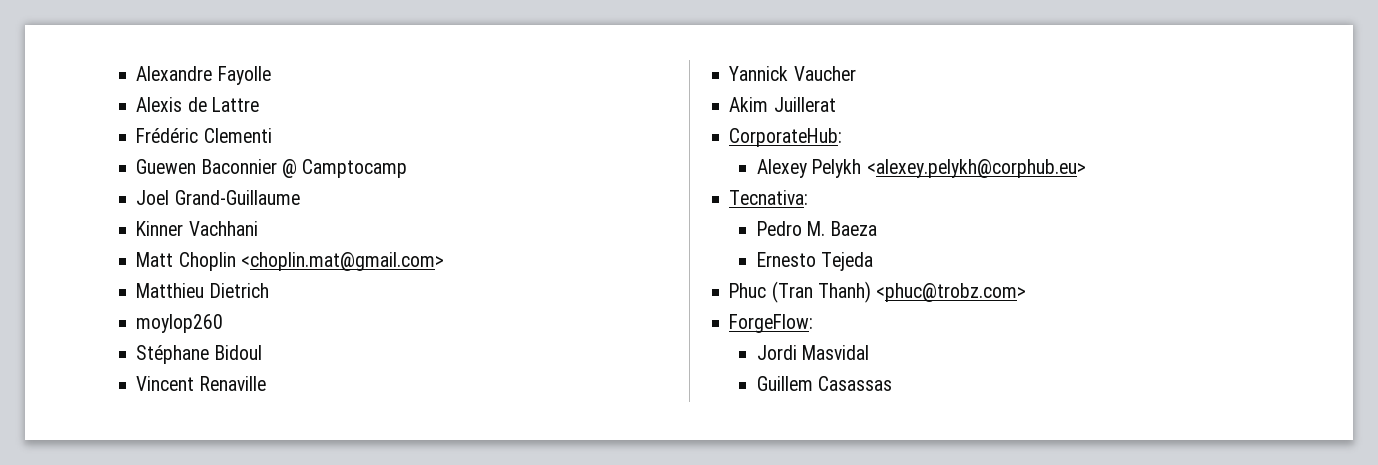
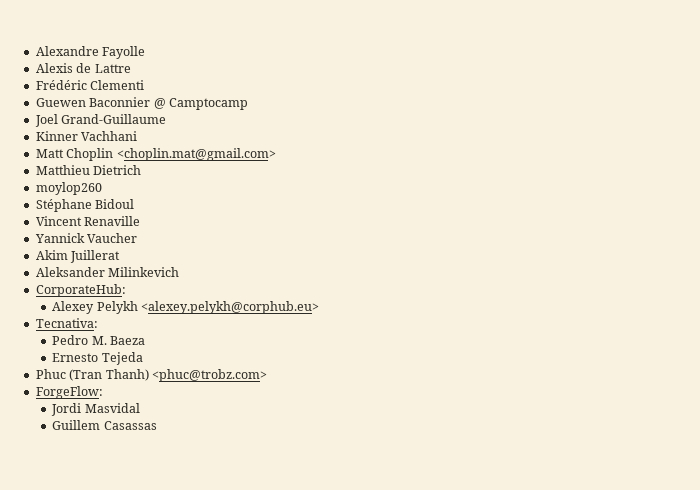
+ Aleksander Milinkevich

